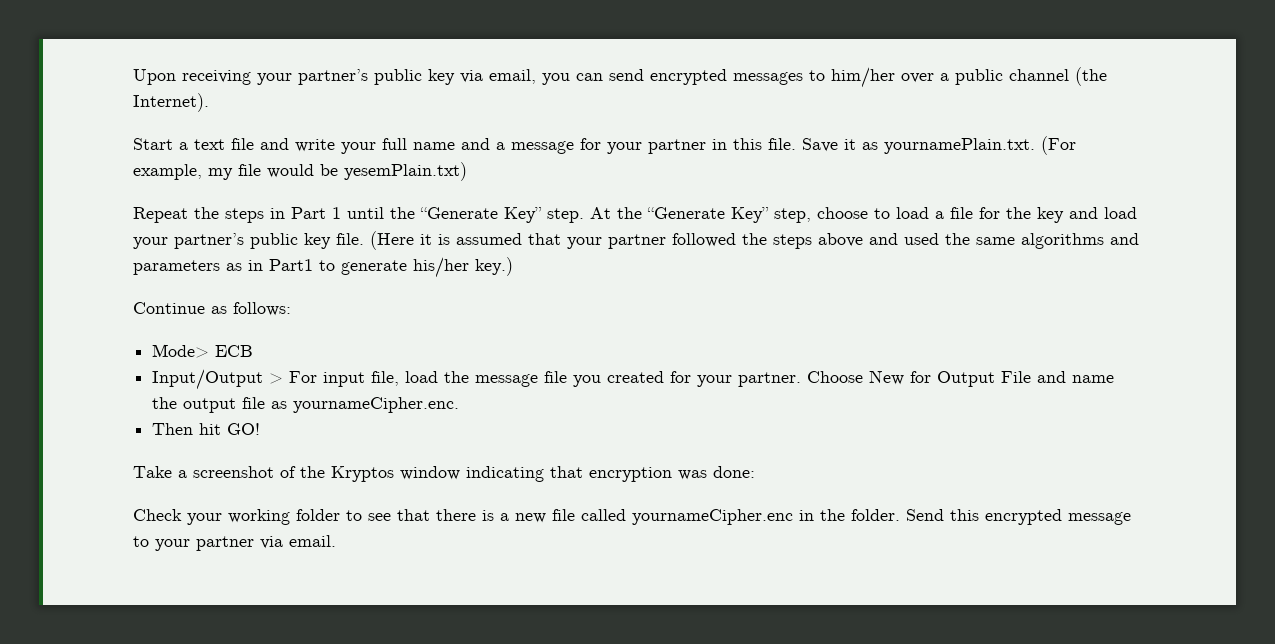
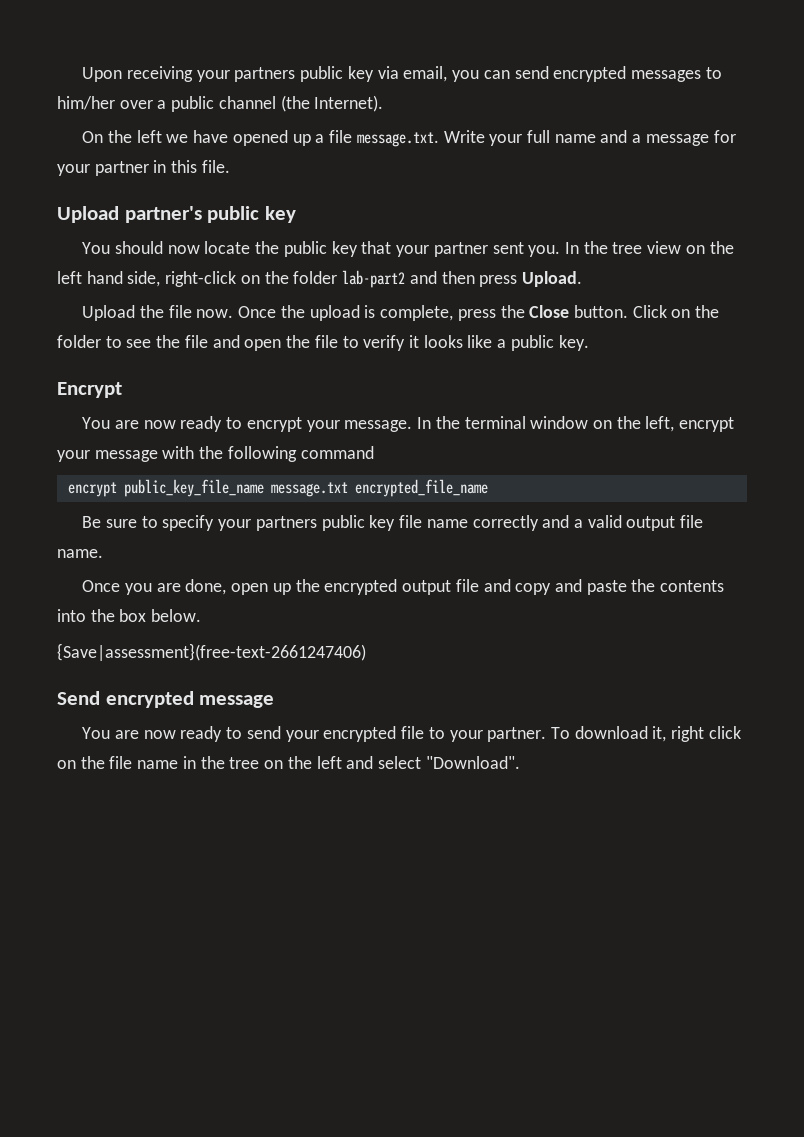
- Upon receiving your partner’s public key via email, you can send encrypted messages to him/her over a public channel (the Internet).
+ Upon receiving your partners public key via email, you can send encrypted messages to him/her over a public channel (the Internet).
- Start a text file and write your full name and a message for your partner in this file. Save it as yournamePlain.txt. (For example, my file would be yesemPlain.txt)
- Repeat the steps in Part 1 until the “Generate Key” step. At the “Generate Key” step, choose to load a file for the key and load your partner’s public key file. (Here it is assumed that your partner followed the steps above and used the same algorithms and parameters as in Part1 to generate his/her key.)
- Continue as follows:
- Mode> ECB
- Input/Output > For input file, load the message file you created for your partner. Choose New for Output File and name the output file as yournameCipher.enc.
- Then hit GO!
- Take a screenshot of the Kryptos window indicating that encryption was done:
- Check your working folder to see that there is a new file called yournameCipher.enc in the folder. Send this encrypted message to your partner via email.
+ On the left we have opened up a file message.txt. Write your full name and a message for your partner in this file.
+ Upload partner's public key
+ You should now locate the public key that your partner sent you. In the tree view on the left hand side, right-click on the folder lab-part2 and then press Upload.
+ Upload the file now. Once the upload is complete, press the Close button. Click on the folder to see the file and open the file to verify it looks like a public key.
+ Encrypt
+ You are now ready to encrypt your message. In the terminal window on the left, encrypt your message with the following command
+ encrypt public_key_file_name message.txt encrypted_file_name
+ Be sure to specify your partners public key file name correctly and a valid output file name.
+ Once you are done, open up the encrypted output file and copy and paste the contents into the box below.
+ {Save|assessment}(free-text-2661247406)
+ Send encrypted message
+ You are now ready to send your encrypted file to your partner. To download it, right click on the file name in the tree on the left and select "Download".

